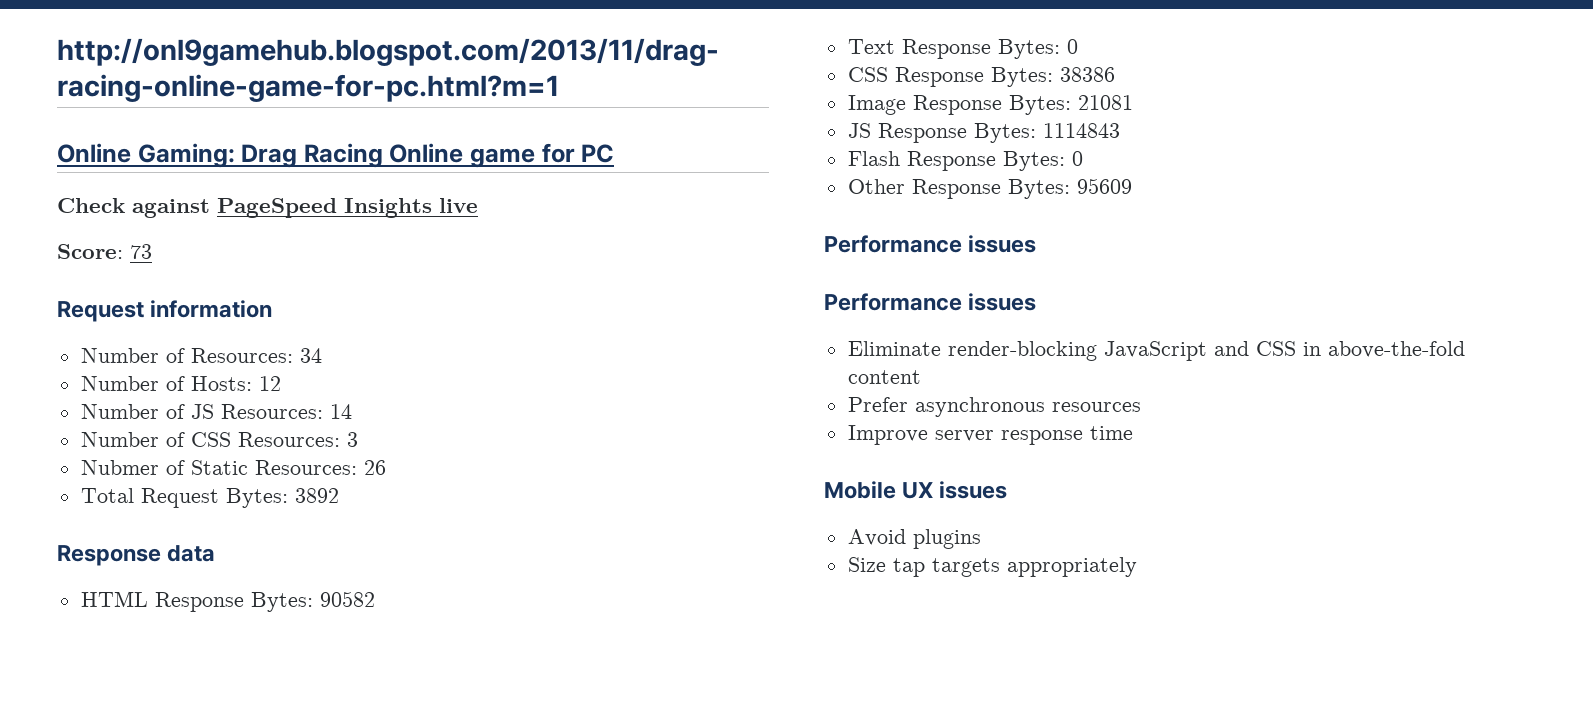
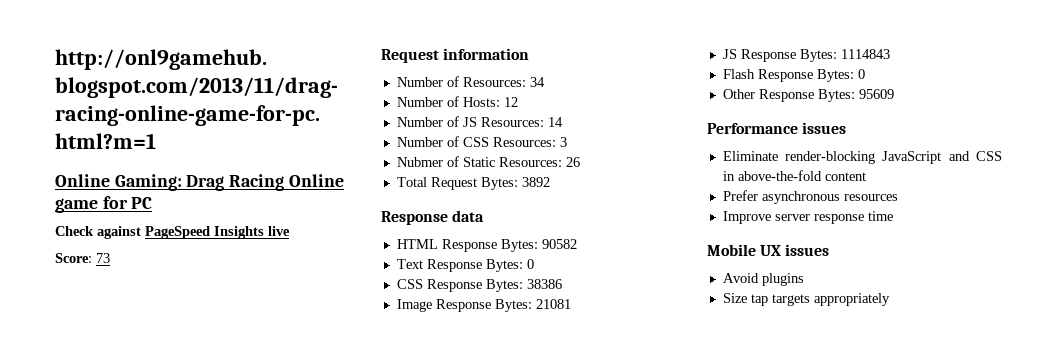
  Other Response Bytes: 95609
- Performance issues

